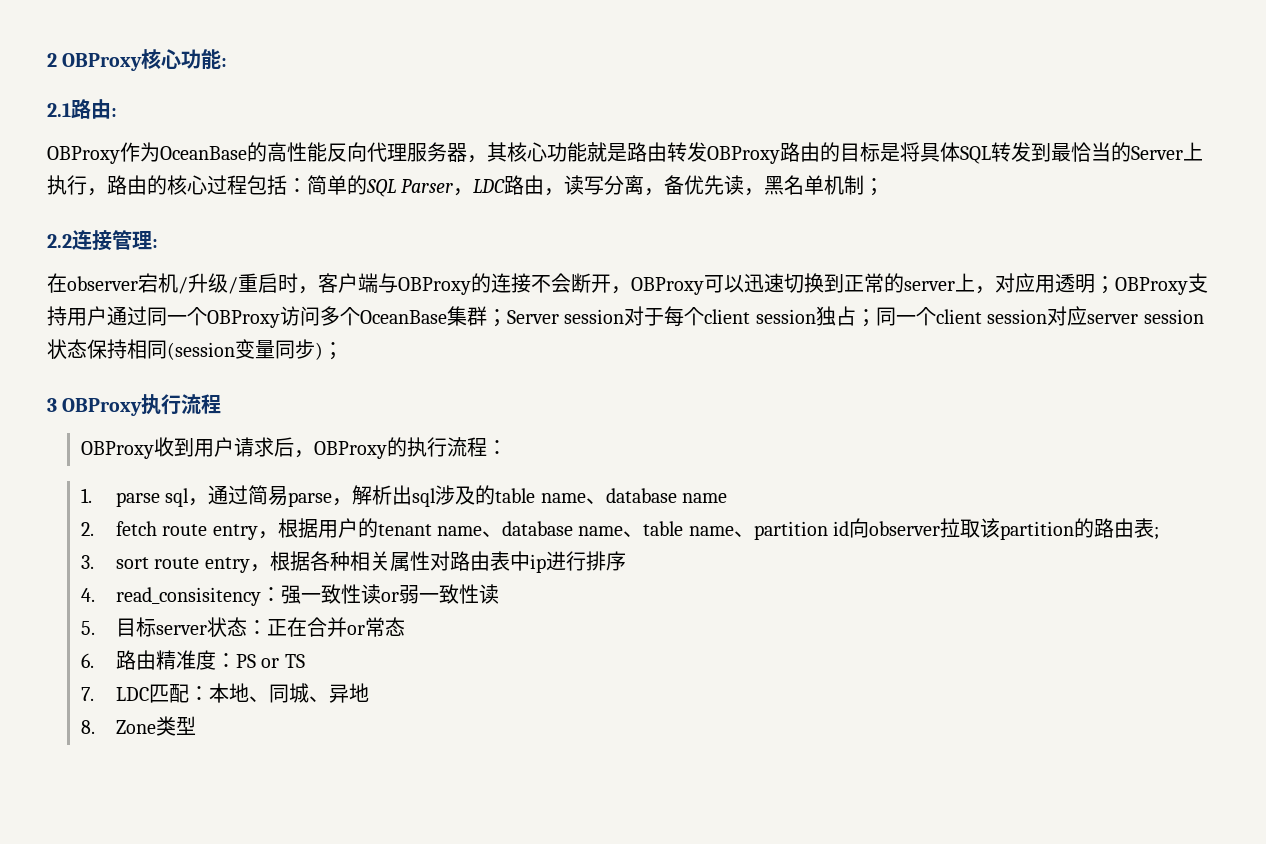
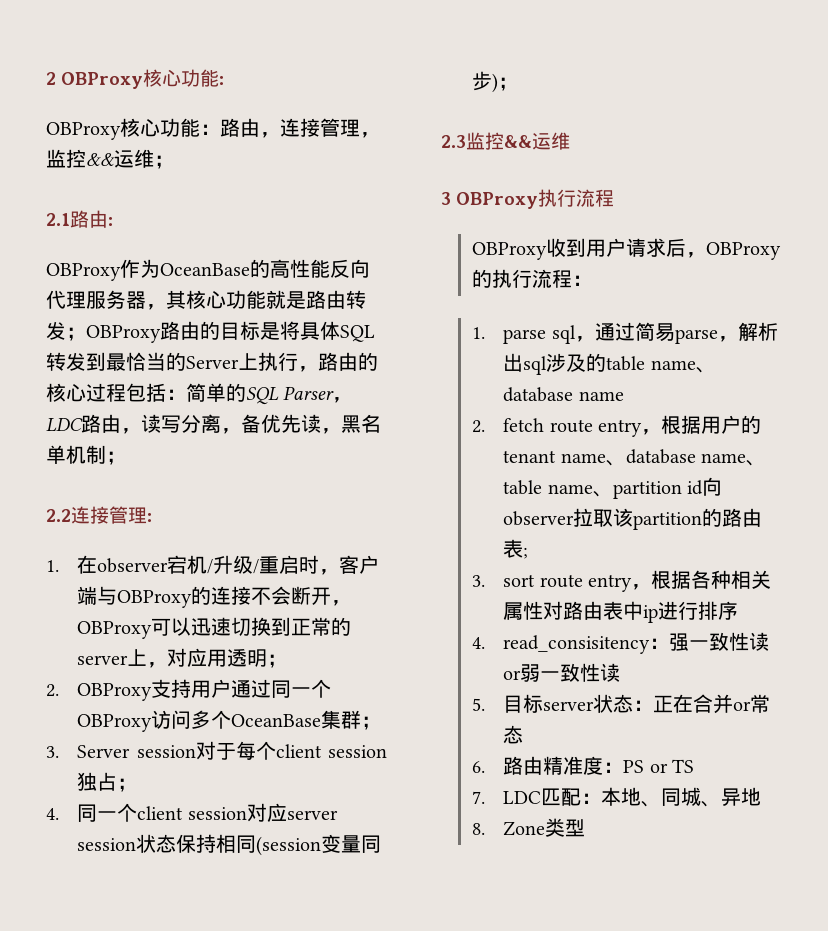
+ OBProxy核心功能：路由，连接管理，监控&&运维；
- OBProxy作为OceanBase的高性能反向代理服务器，其核心功能就是路由转发OBProxy路由的目标是将具体SQL转发到最恰当的Server上执行，路由的核心过程包括：简单的SQL Parser，LDC路由，读写分离，备优先读，黑名单机制；
+ OBProxy作为OceanBase的高性能反向代理服务器，其核心功能就是路由转发；OBProxy路由的目标是将具体SQL转发到最恰当的Server上执行，路由的核心过程包括：简单的SQL Parser，LDC路由，读写分离，备优先读，黑名单机制；
- 在observer宕机/升级/重启时，客户端与OBProxy的连接不会断开，OBProxy可以迅速切换到正常的server上，对应用透明；OBProxy支持用户通过同一个OBProxy访问多个OceanBase集群；Server session对于每个client session独占；同一个client session对应server session状态保持相同(session变量同步)；
+ 1.在observer宕机/升级/重启时，客户端与OBProxy的连接不会断开，OBProxy可以迅速切换到正常的server上，对应用透明；
+ 2. OBProxy支持用户通过同一个OBProxy访问多个OceanBase集群；
+ 3. Server session对于每个client session独占；
+ 4.同一个client session对应server session状态保持相同(session变量同步)；
+ 2.3监控&&运维

